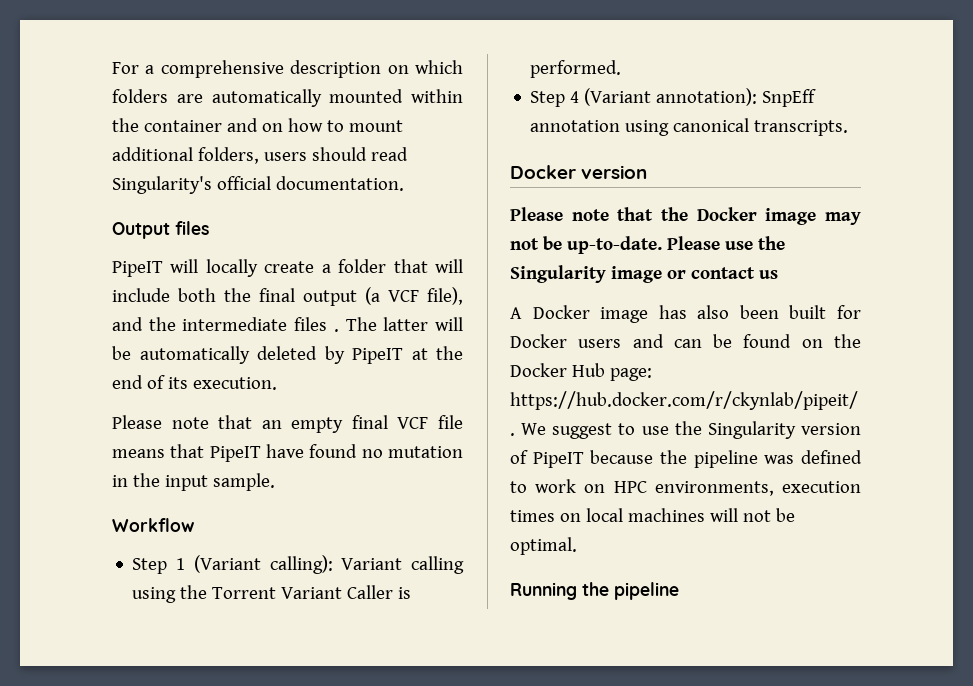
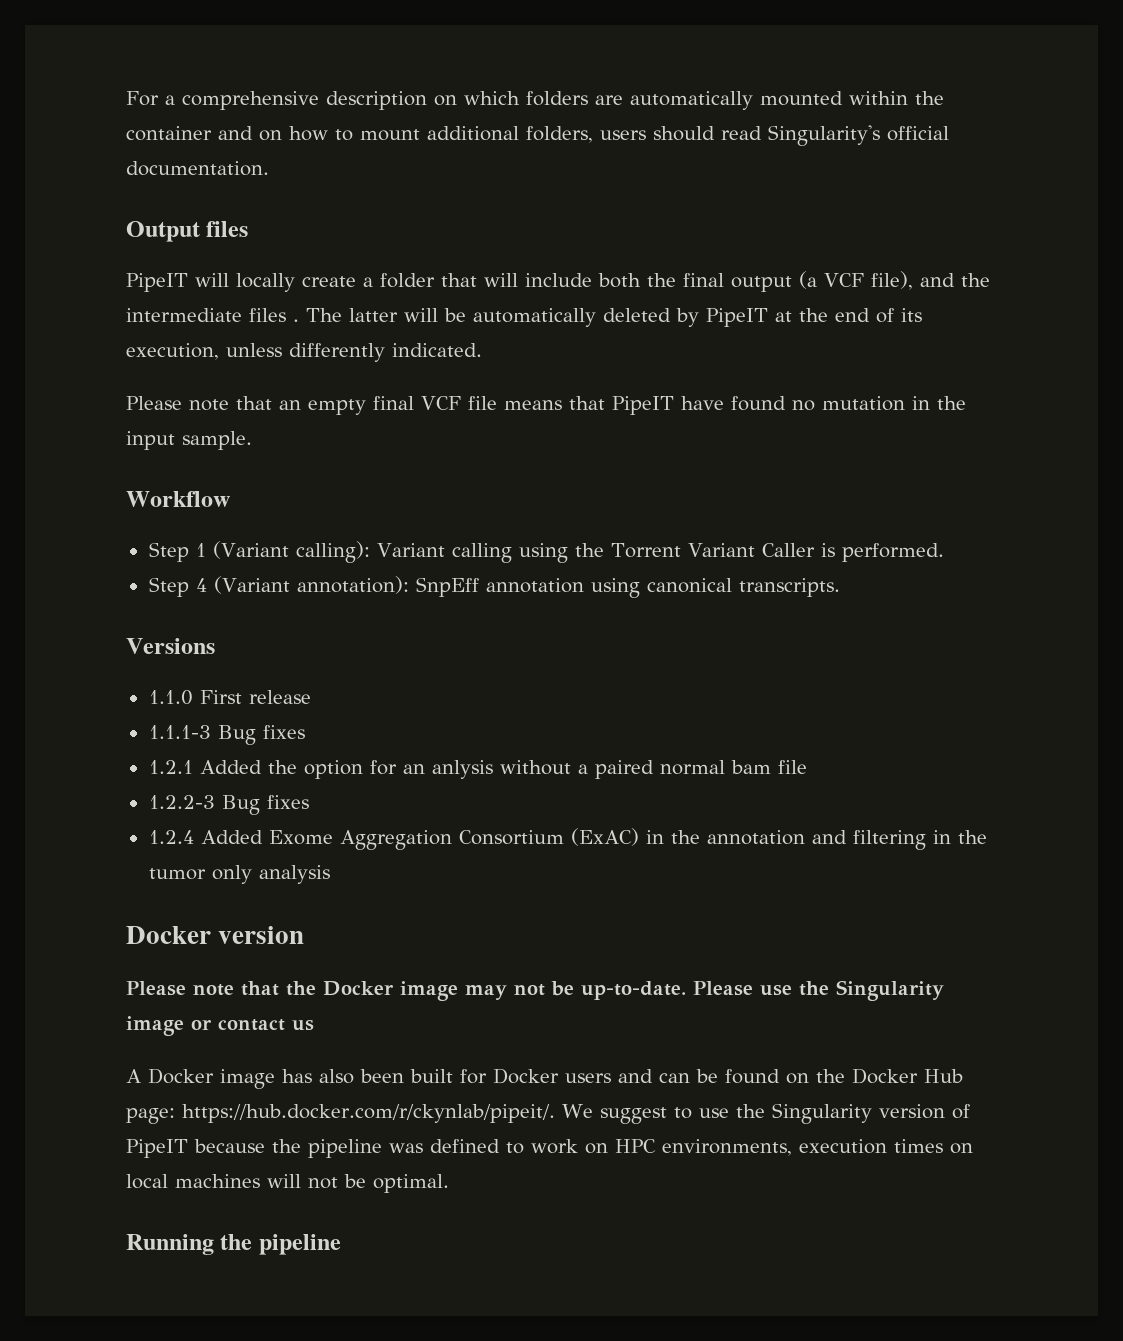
- The latter will be automatically deleted by PipeIT at the end of its execution.
+ The latter will be automatically deleted by PipeIT at the end of its execution, unless differently indicated.
+ Versions
+ 1.1.0 First release
+ 1.1.1-3 Bug fixes
+ 1.2.1 Added the option for an anlysis without a paired normal bam file
+ 1.2.2-3 Bug fixes
+ 1.2.4 Added Exome Aggregation Consortium (ExAC) in the annotation and filtering in the tumor only analysis

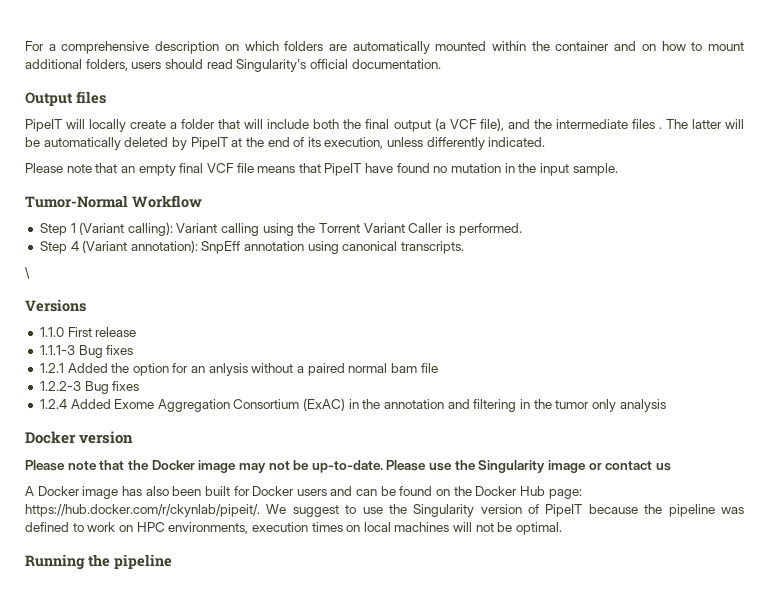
- Workflow
+ Tumor-Normal Workflow
+ \

